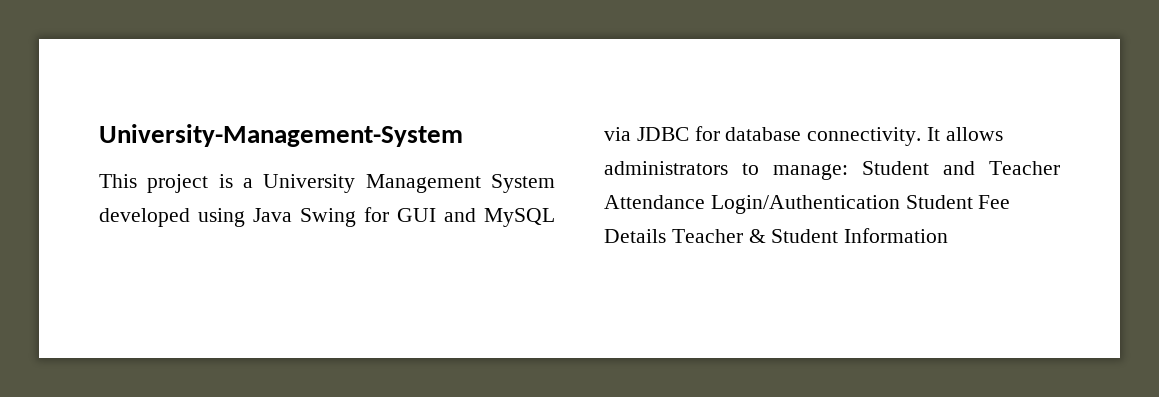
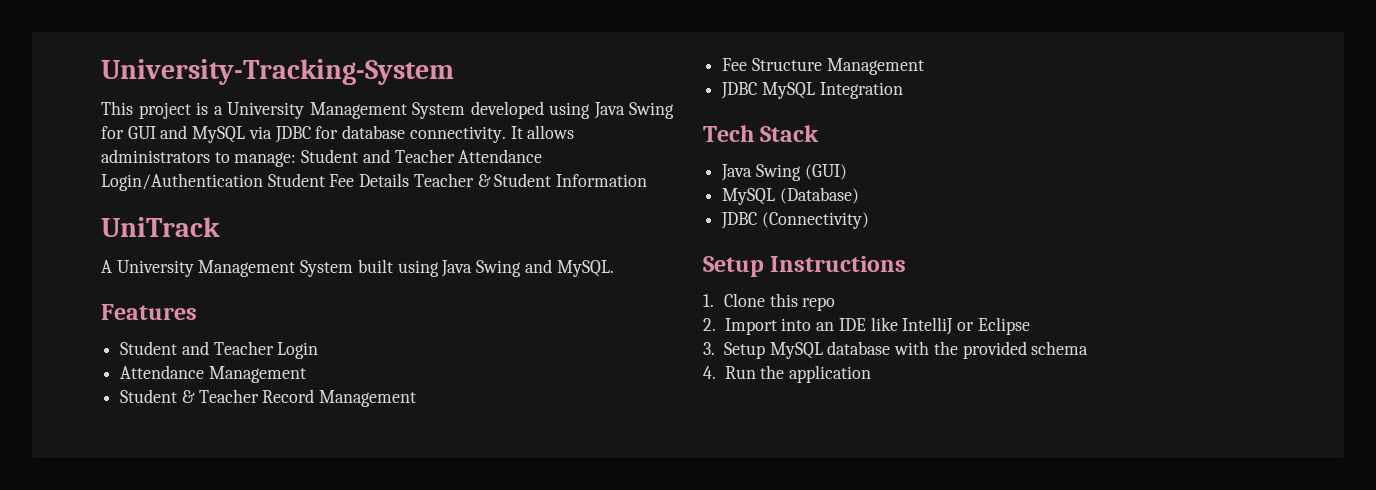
- University-Management-System
+ University-Tracking-System
+ UniTrack
+ A University Management System built using Java Swing and MySQL.
+ Features
+ Student and Teacher Login
+ Attendance Management
+ Student & Teacher Record Management
+ Fee Structure Management
+ JDBC MySQL Integration
+ Tech Stack
+ Java Swing (GUI)
+ MySQL (Database)
+ JDBC (Connectivity)
+ Setup Instructions
+ 1. Clone this repo
+ 2. Import into an IDE like IntelliJ or Eclipse
+ 3. Setup MySQL database with the provided schema
+ 4. Run the application

